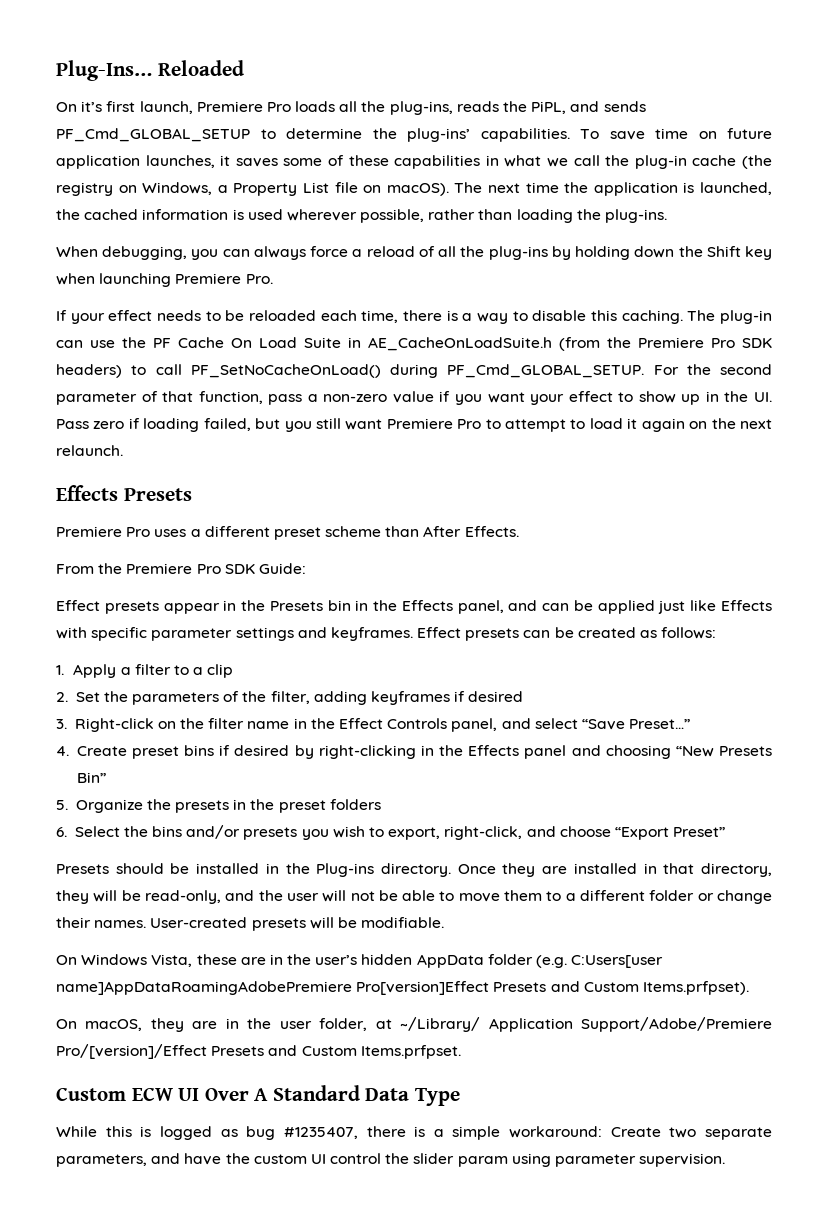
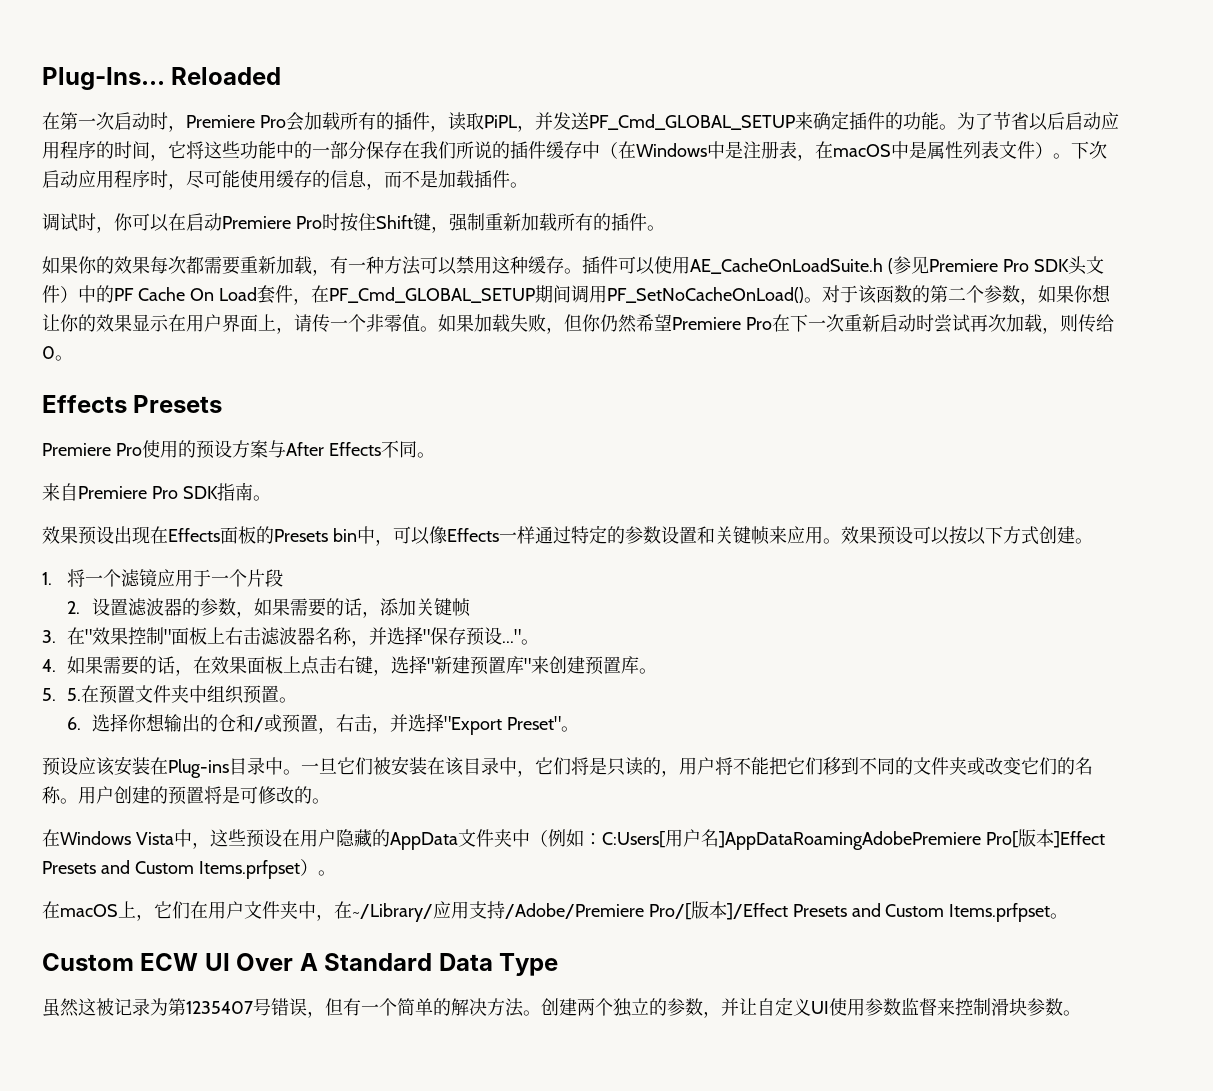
- On it’s first launch, Premiere Pro loads all the plug-ins, reads the PiPL, and sends PF_Cmd_GLOBAL_SETUP to determine the plug-ins’ capabilities. To save time on future application launches, it saves some of these capabilities in what we call the plug-in cache (the registry on Windows, a Property List file on macOS). The next time the application is launched, the cached information is used wherever possible, rather than loading the plug-ins.
- When debugging, you can always force a reload of all the plug-ins by holding down the Shift key when launching Premiere Pro.
- If your effect needs to be reloaded each time, there is a way to disable this caching. The plug-in can use the PF Cache On Load Suite in AE_CacheOnLoadSuite.h (from the Premiere Pro SDK headers) to call PF_SetNoCacheOnLoad() during PF_Cmd_GLOBAL_SETUP. For the second parameter of that function, pass a non-zero value if you want your effect to show up in the UI. Pass zero if loading failed, but you still want Premiere Pro to attempt to load it again on the next relaunch.
+ 在第一次启动时，Premiere Pro会加载所有的插件，读取PiPL，并发送PF_Cmd_GLOBAL_SETUP来确定插件的功能。为了节省以后启动应用程序的时间，它将这些功能中的一部分保存在我们所说的插件缓存中（在Windows中是注册表，在macOS中是属性列表文件）。下次启动应用程序时，尽可能使用缓存的信息，而不是加载插件。
+ 调试时，你可以在启动Premiere Pro时按住Shift键，强制重新加载所有的插件。
+ 如果你的效果每次都需要重新加载，有一种方法可以禁用这种缓存。插件可以使用AE_CacheOnLoadSuite.h (参见Premiere Pro SDK头文件）中的PF Cache On Load套件，在PF_Cmd_GLOBAL_SETUP期间调用PF_SetNoCacheOnLoad()。对于该函数的第二个参数，如果你想让你的效果显示在用户界面上，请传一个非零值。如果加载失败，但你仍然希望Premiere Pro在下一次重新启动时尝试再次加载，则传给0。
  Effects Presets
- Premiere Pro uses a different preset scheme than After Effects.
- From the Premiere Pro SDK Guide:
- Effect presets appear in the Presets bin in the Effects panel, and can be applied just like Effects with specific parameter settings and keyframes. Effect presets can be created as follows:
- 1. Apply a filter to a clip
- 2. Set the parameters of the filter, adding keyframes if desired
- 3. Right-click on the filter name in the Effect Controls panel, and select “Save Preset…”
- 4. Create preset bins if desired by right-clicking in the Effects panel and choosing “New Presets Bin”
- 5. Organize the presets in the preset folders
- 6. Select the bins and/or presets you wish to export, right-click, and choose “Export Preset”
- Presets should be installed in the Plug-ins directory. Once they are installed in that directory, they will be read-only, and the user will not be able to move them to a different folder or change their names. User-created presets will be modifiable.
- On Windows Vista, these are in the user’s hidden AppData folder (e.g. C:Users[user name]AppDataRoamingAdobePremiere Pro[version]Effect Presets and Custom Items.prfpset).
- On macOS, they are in the user folder, at ~/Library/ Application Support/Adobe/Premiere Pro/[version]/Effect Presets and Custom Items.prfpset.
+ Premiere Pro使用的预设方案与After Effects不同。
+ 来自Premiere Pro SDK指南。
+ 效果预设出现在Effects面板的Presets bin中，可以像Effects一样通过特定的参数设置和关键帧来应用。效果预设可以按以下方式创建。
+ 1.将一个滤镜应用于一个片段
+ 2.设置滤波器的参数，如果需要的话，添加关键帧
+ 3.在"效果控制"面板上右击滤波器名称，并选择"保存预设..."。
+ 4.如果需要的话，在效果面板上点击右键，选择"新建预置库"来创建预置库。
+ 5. 5.在预置文件夹中组织预置。
+ 6.选择你想输出的仓和/或预置，右击，并选择"Export Preset"。
+ 预设应该安装在Plug-ins目录中。一旦它们被安装在该目录中，它们将是只读的，用户将不能把它们移到不同的文件夹或改变它们的名称。用户创建的预置将是可修改的。
+ 在Windows Vista中，这些预设在用户隐藏的AppData文件夹中（例如：C:Users[用户名]AppDataRoamingAdobePremiere Pro[版本]Effect Presets and Custom Items.prfpset）。
+ 在macOS上，它们在用户文件夹中，在~/Library/应用支持/Adobe/Premiere Pro/[版本]/Effect Presets and Custom Items.prfpset。
- While this is logged as bug #1235407, there is a simple workaround: Create two separate parameters, and have the custom UI control the slider param using parameter supervision.
+ 虽然这被记录为第1235407号错误，但有一个简单的解决方法。创建两个独立的参数，并让自定义UI使用参数监督来控制滑块参数。

